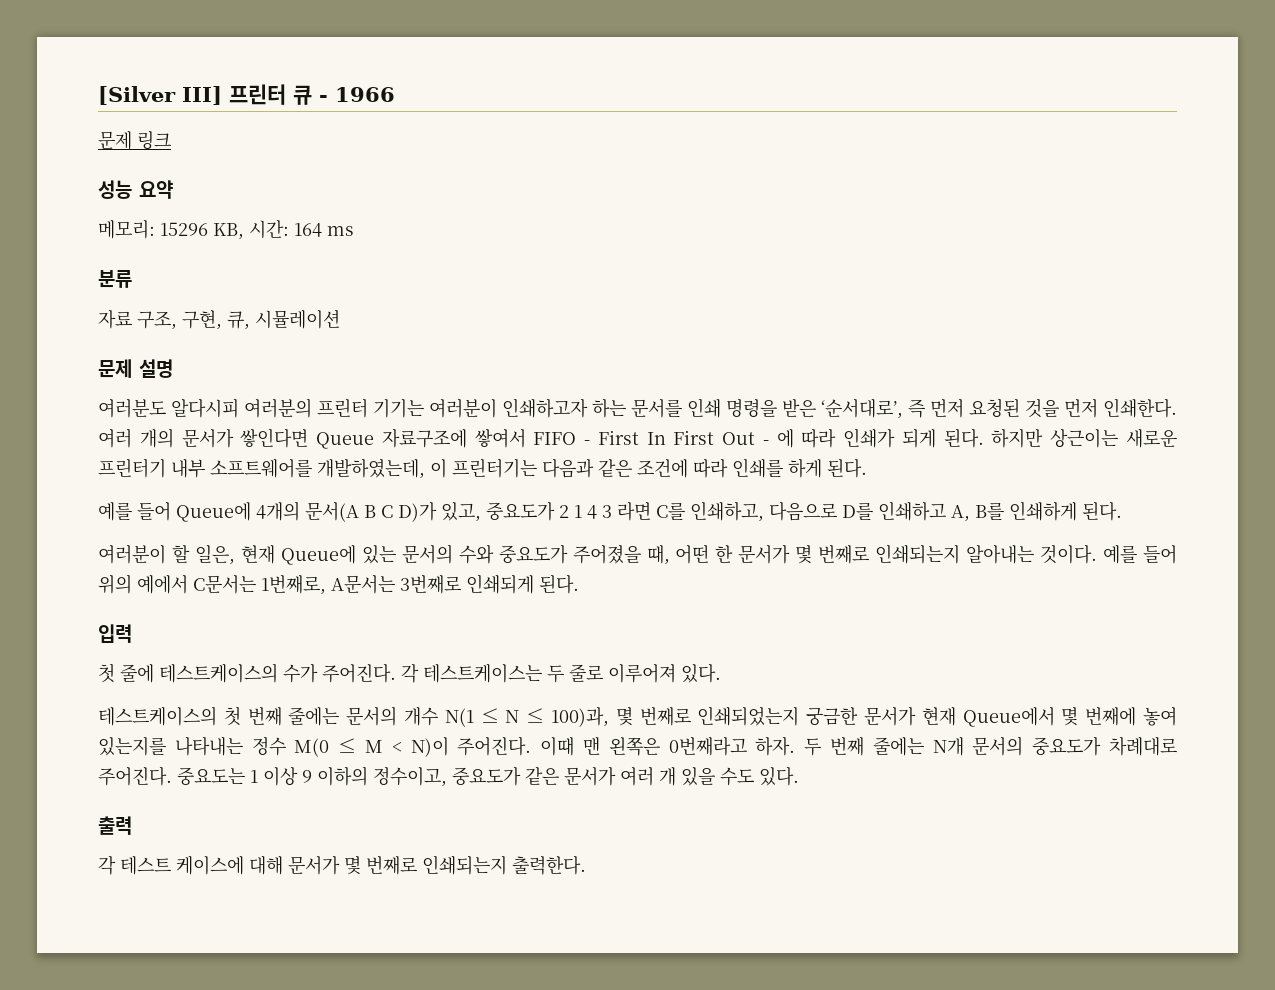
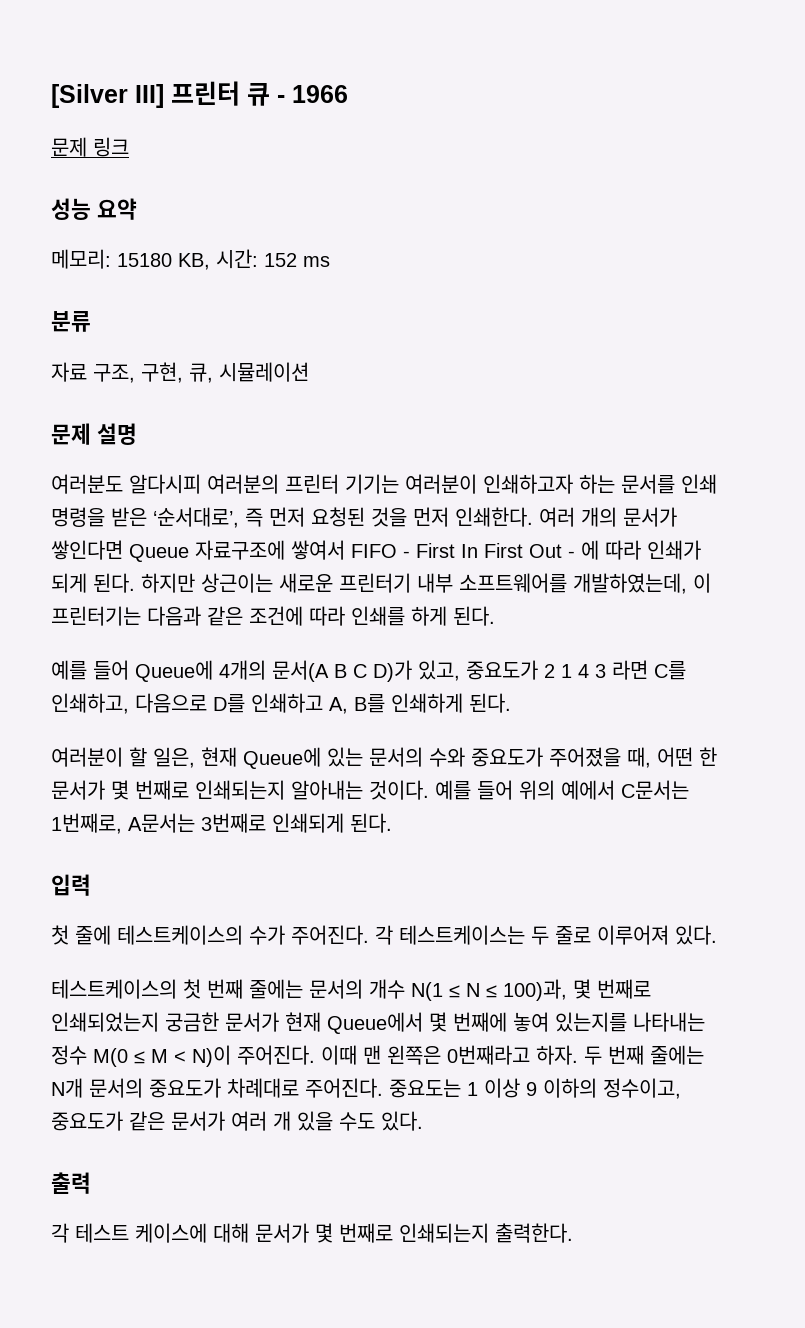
- 메모리: 15296 KB, 시간: 164 ms
+ 메모리: 15180 KB, 시간: 152 ms

